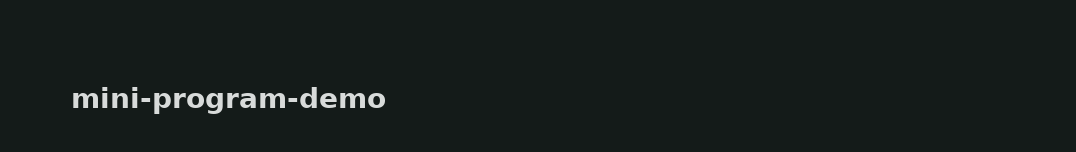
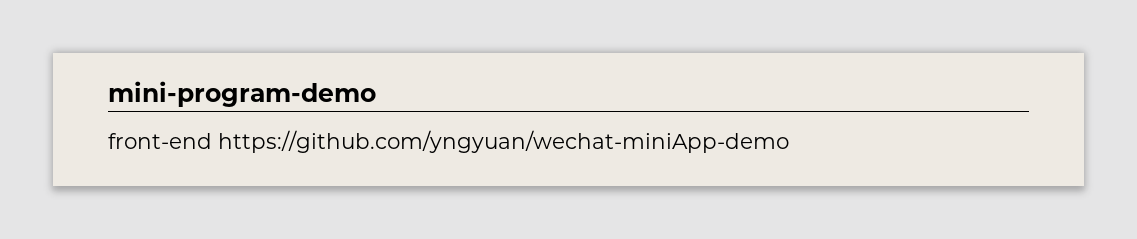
+ front-end https://github.com/yngyuan/wechat-miniApp-demo

